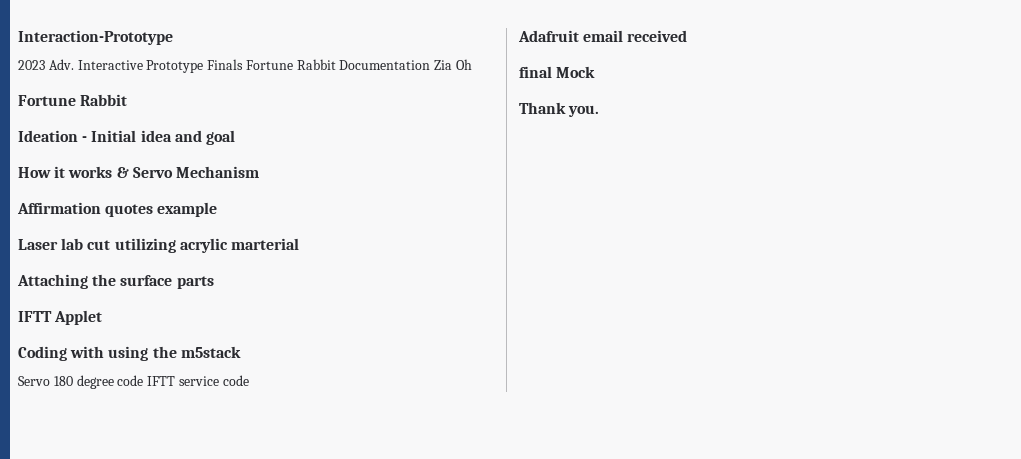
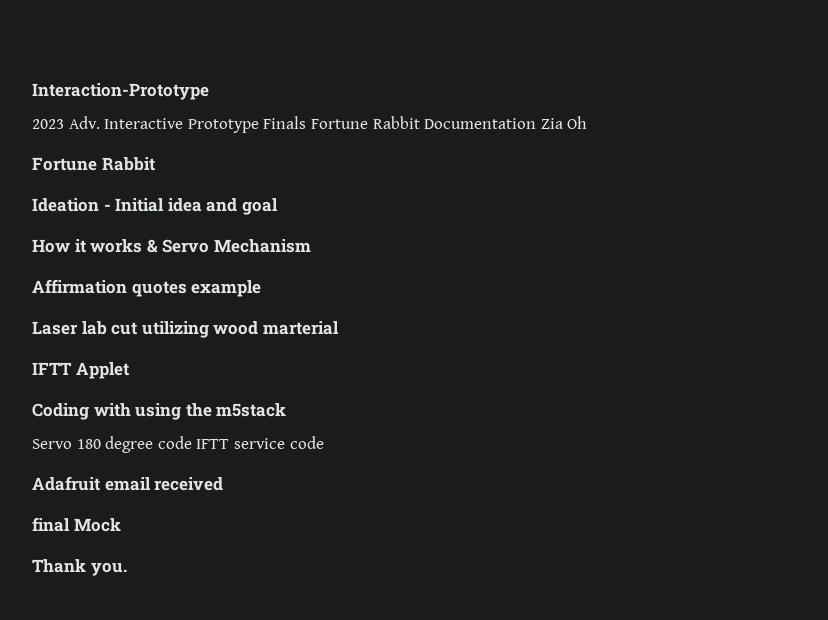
- Laser lab cut utilizing acrylic marterial
+ Laser lab cut utilizing wood marterial
- Attaching the surface parts

